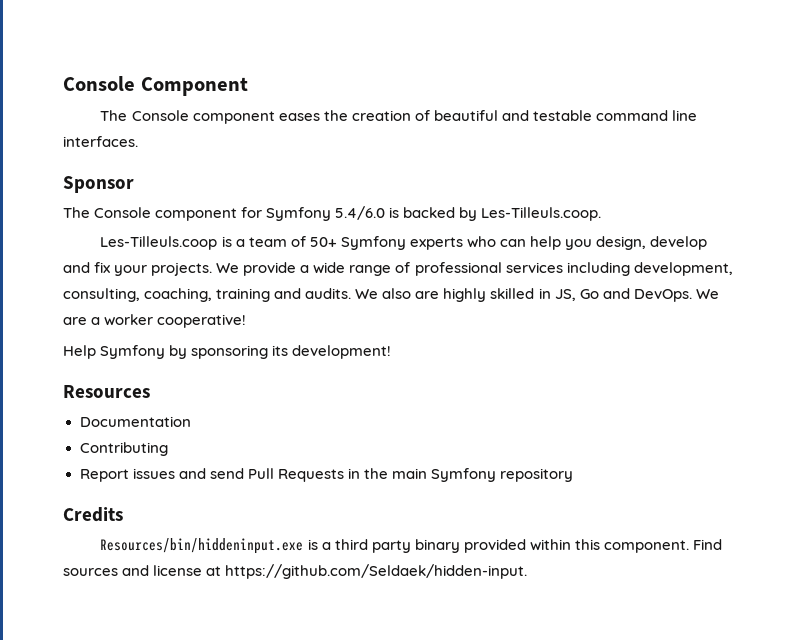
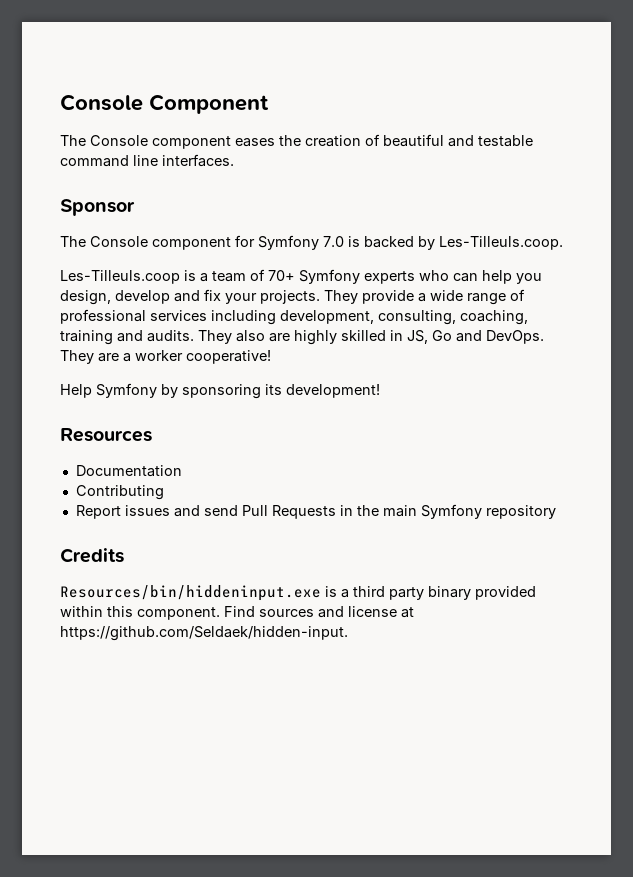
- The Console component for Symfony 5.4/6.0 is backed by Les-Tilleuls.coop.
+ The Console component for Symfony 7.0 is backed by Les-Tilleuls.coop.
- Les-Tilleuls.coop is a team of 50+ Symfony experts who can help you design, develop and fix your projects.
+ Les-Tilleuls.coop is a team of 70+ Symfony experts who can help you design, develop and fix your projects.
- We provide a wide range of professional services including development, consulting, coaching, training and audits.
+ They provide a wide range of professional services including development, consulting, coaching, training and audits.
- We also are highly skilled in JS, Go and DevOps.
+ They also are highly skilled in JS, Go and DevOps.
- We are a worker cooperative!
+ They are a worker cooperative!

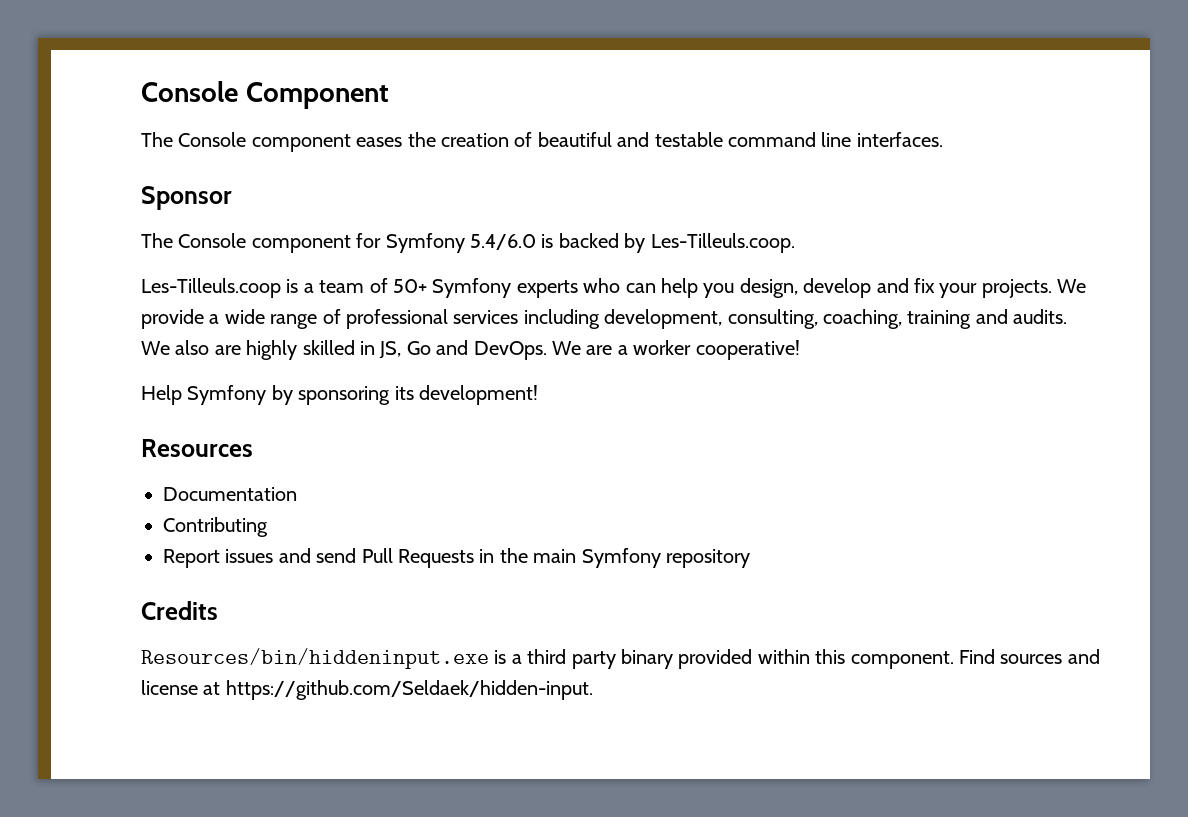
- The Console component for Symfony 7.0 is backed by Les-Tilleuls.coop.
+ The Console component for Symfony 5.4/6.0 is backed by Les-Tilleuls.coop.
- Les-Tilleuls.coop is a team of 70+ Symfony experts who can help you design, develop and fix your projects.
+ Les-Tilleuls.coop is a team of 50+ Symfony experts who can help you design, develop and fix your projects.
- They provide a wide range of professional services including development, consulting, coaching, training and audits.
+ We provide a wide range of professional services including development, consulting, coaching, training and audits.
- They also are highly skilled in JS, Go and DevOps.
+ We also are highly skilled in JS, Go and DevOps.
- They are a worker cooperative!
+ We are a worker cooperative!

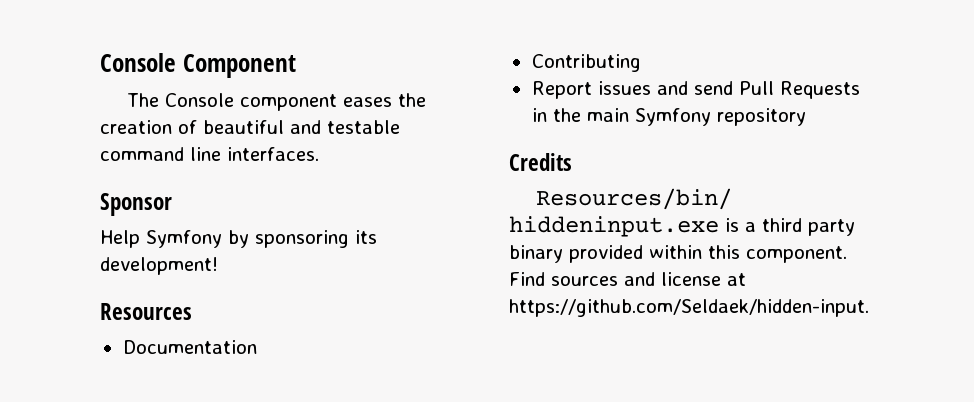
- The Console component for Symfony 5.4/6.0 is backed by Les-Tilleuls.coop.
- Les-Tilleuls.coop is a team of 50+ Symfony experts who can help you design, develop and fix your projects. We provide a wide range of professional services including development, consulting, coaching, training and audits. We also are highly skilled in JS, Go and DevOps. We are a worker cooperative!

